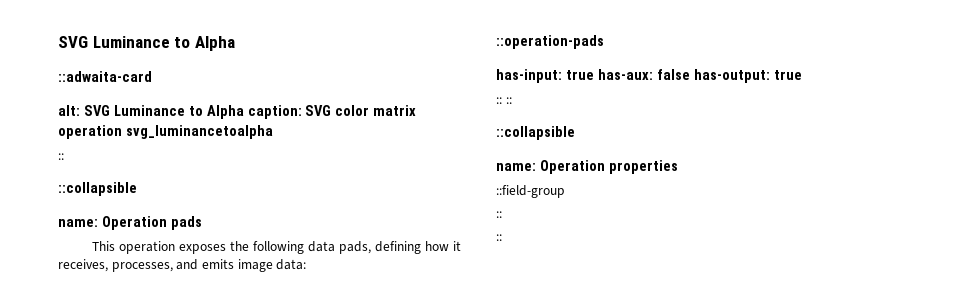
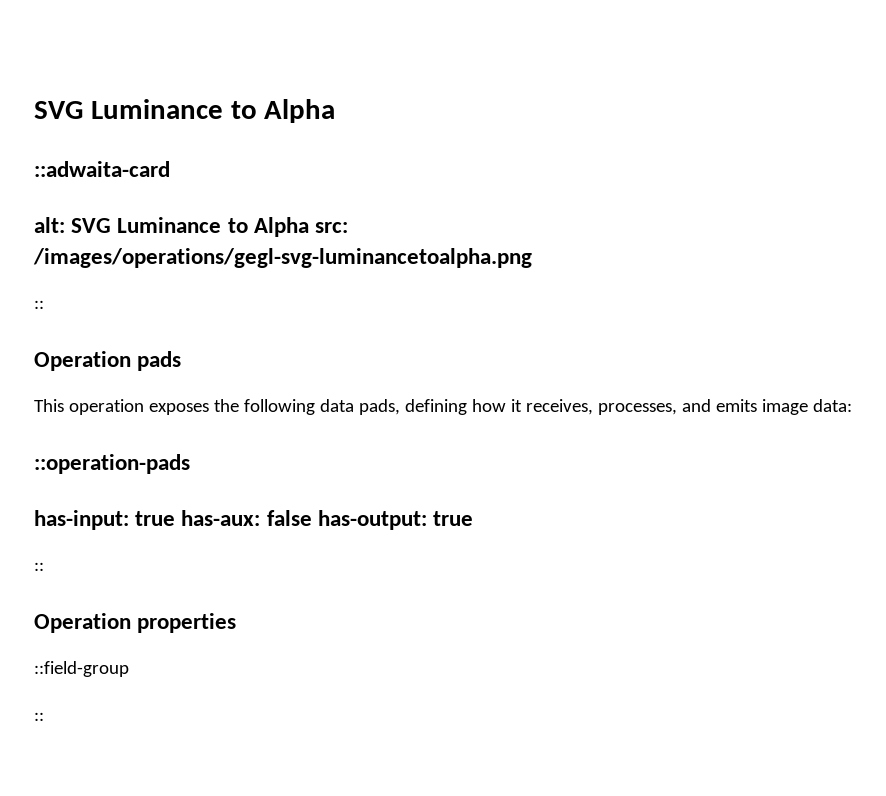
- alt: SVG Luminance to Alpha caption: SVG color matrix operation svg_luminancetoalpha
+ alt: SVG Luminance to Alpha src: /images/operations/gegl-svg-luminancetoalpha.png
  ::
- ::collapsible
- name: Operation pads
+ Operation pads
  has-input: true has-aux: false has-output: true
- :: ::
- ::collapsible
- name: Operation properties
+ ::
+ Operation properties
  ::field-group
- ::

